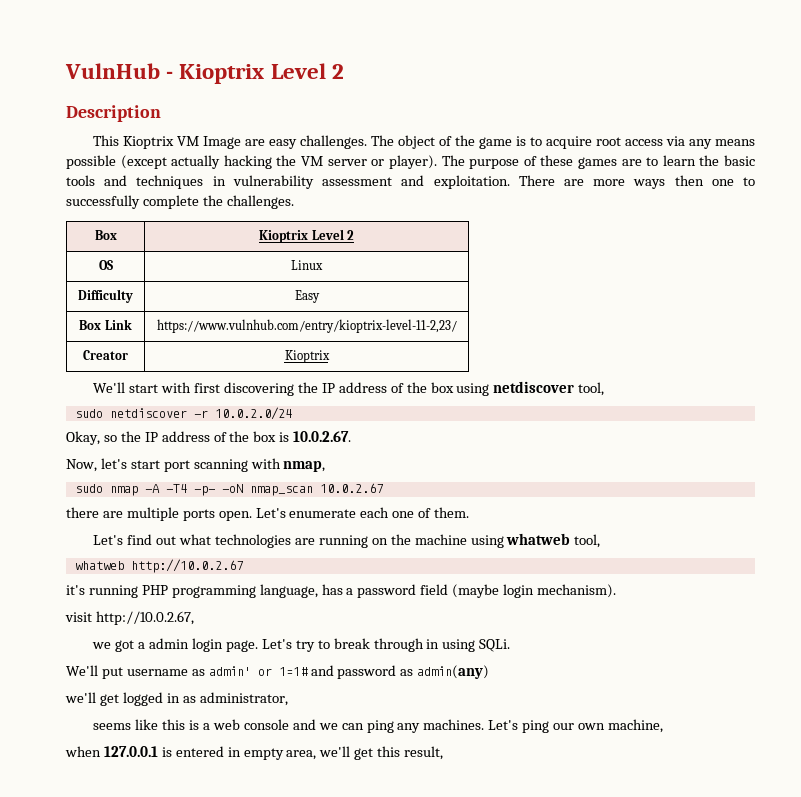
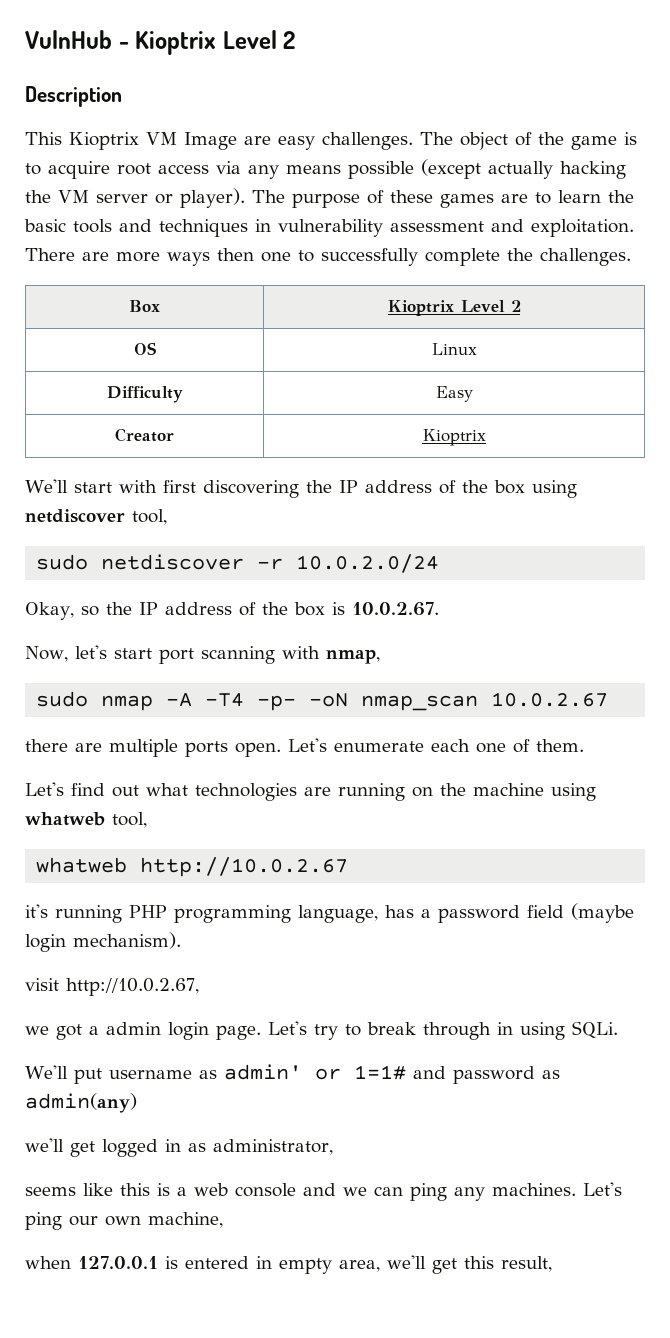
- Box Link | https://www.vulnhub.com/entry/kioptrix-level-11-2,23/

